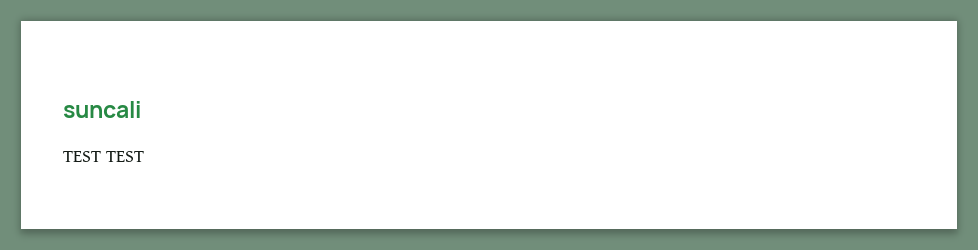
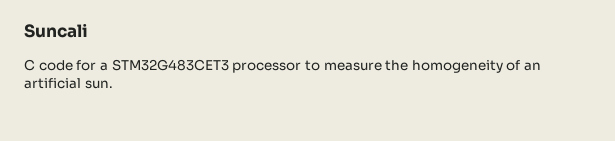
- suncali
- TEST TEST
+ Suncali
+ C code for a STM32G483CET3 processor to measure the homogeneity of an artificial sun.

